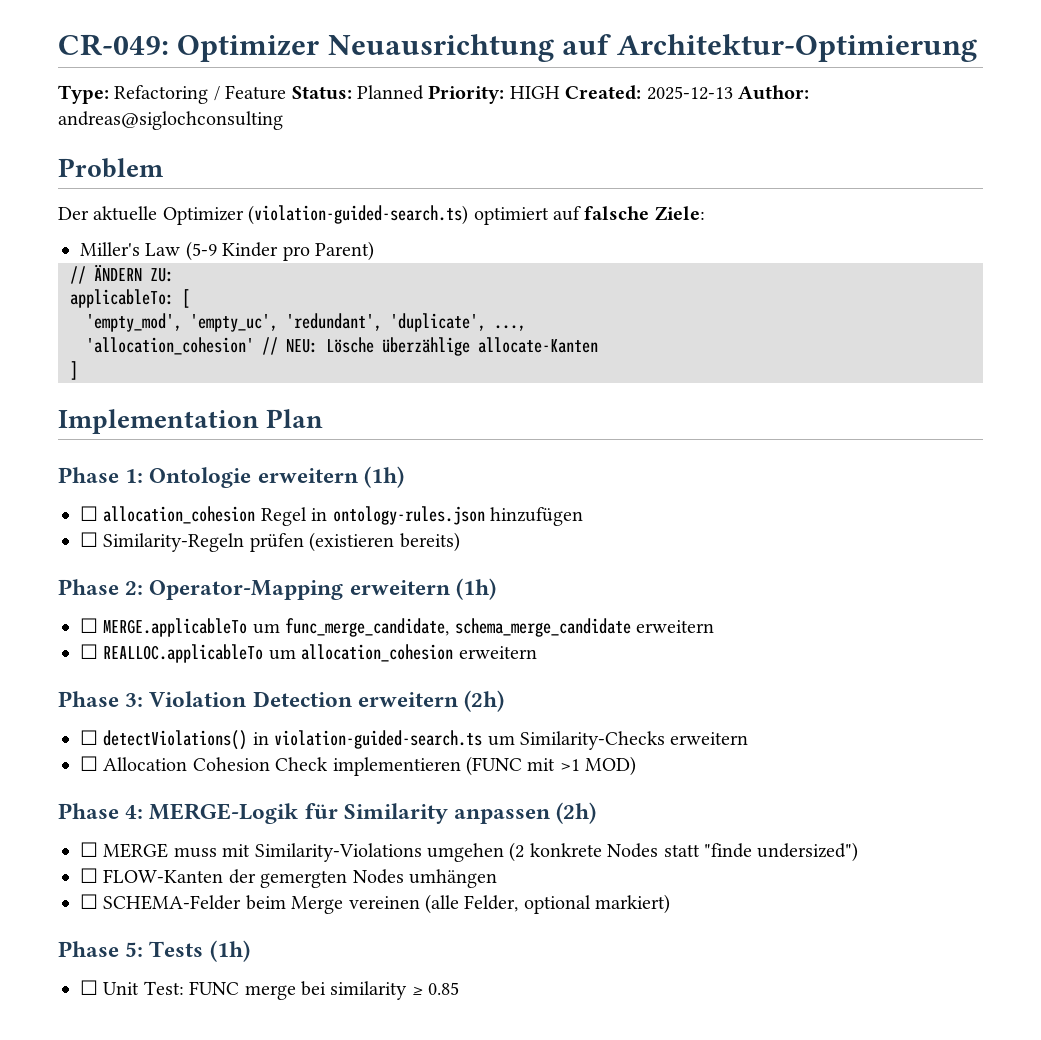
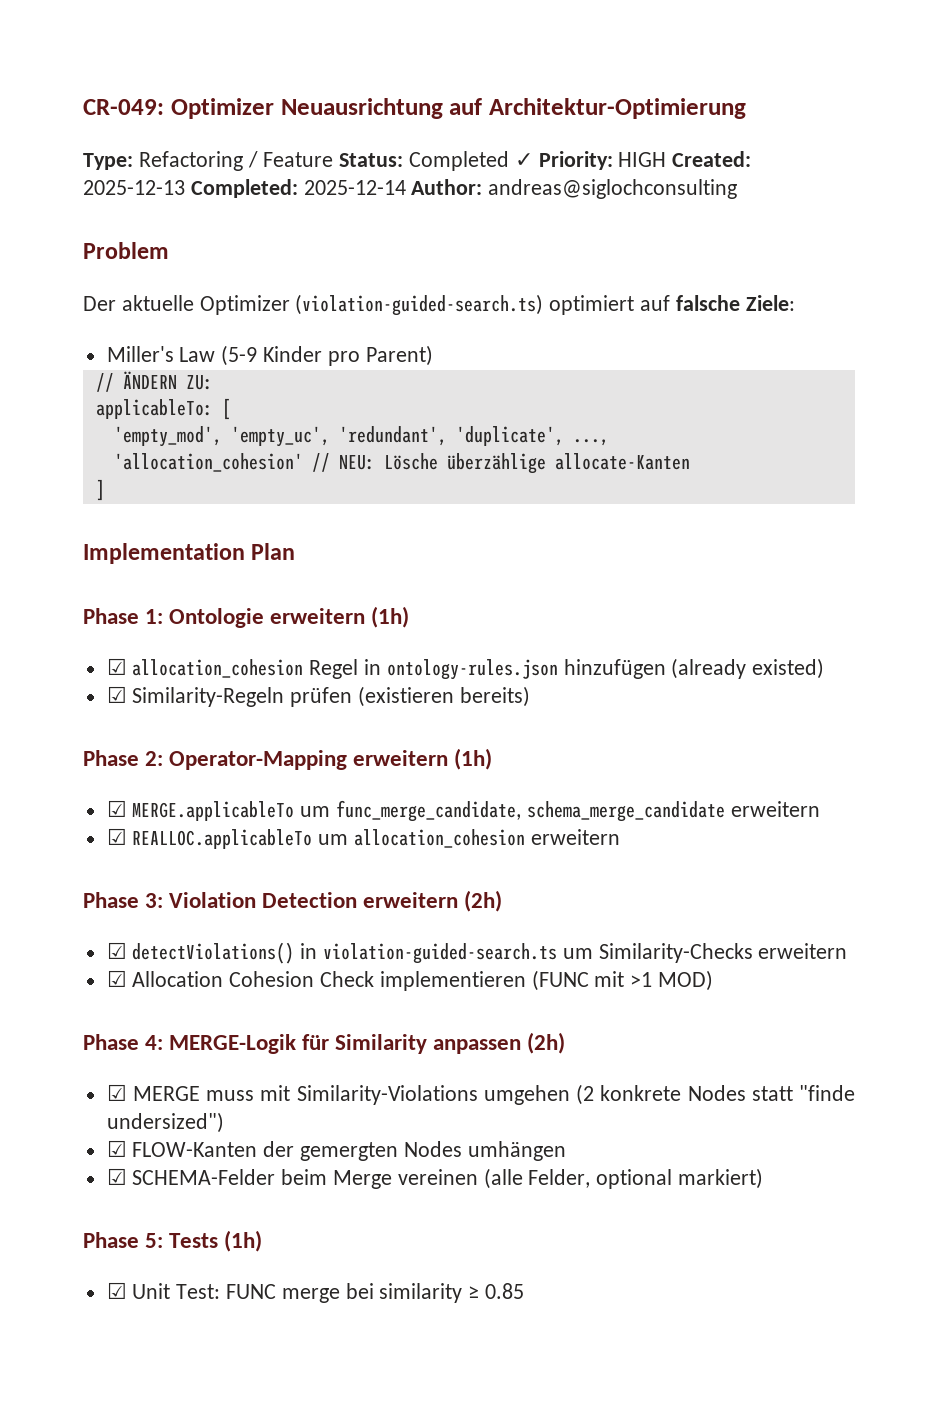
- Type: Refactoring / Feature Status: Planned Priority: HIGH Created: 2025-12-13 Author: andreas@siglochconsulting
+ Type: Refactoring / Feature Status: Completed ✓ Priority: HIGH Created: 2025-12-13 Completed: 2025-12-14 Author: andreas@siglochconsulting
- ☐ allocation_cohesion Regel in ontology-rules.json hinzufügen
- ☐ Similarity-Regeln prüfen (existieren bereits)
+ ☑ allocation_cohesion Regel in ontology-rules.json hinzufügen (already existed)
+ ☑ Similarity-Regeln prüfen (existieren bereits)
- ☐ MERGE.applicableTo um func_merge_candidate, schema_merge_candidate erweitern
+ ☑ MERGE.applicableTo um func_merge_candidate, schema_merge_candidate erweitern
- ☐ REALLOC.applicableTo um allocation_cohesion erweitern
+ ☑ REALLOC.applicableTo um allocation_cohesion erweitern
- ☐ detectViolations() in violation-guided-search.ts um Similarity-Checks erweitern
+ ☑ detectViolations() in violation-guided-search.ts um Similarity-Checks erweitern
- ☐ Allocation Cohesion Check implementieren (FUNC mit >1 MOD)
+ ☑ Allocation Cohesion Check implementieren (FUNC mit >1 MOD)
- ☐ MERGE muss mit Similarity-Violations umgehen (2 konkrete Nodes statt "finde undersized")
+ ☑ MERGE muss mit Similarity-Violations umgehen (2 konkrete Nodes statt "finde undersized")
- ☐ FLOW-Kanten der gemergten Nodes umhängen
+ ☑ FLOW-Kanten der gemergten Nodes umhängen
- ☐ SCHEMA-Felder beim Merge vereinen (alle Felder, optional markiert)
+ ☑ SCHEMA-Felder beim Merge vereinen (alle Felder, optional markiert)
- ☐ Unit Test: FUNC merge bei similarity ≥ 0.85
+ ☑ Unit Test: FUNC merge bei similarity ≥ 0.85

